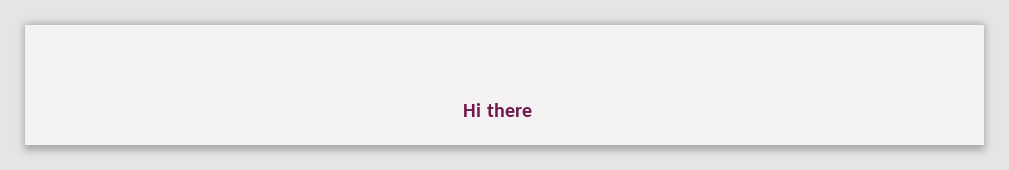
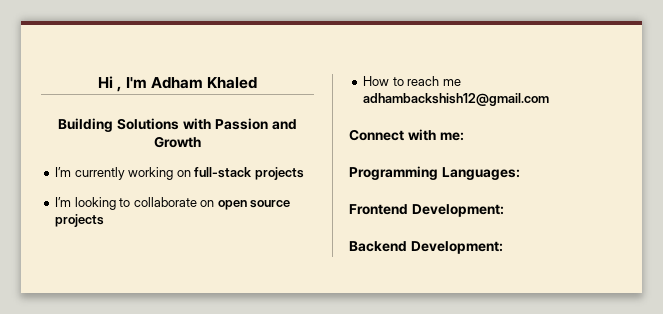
- Hi there
+ Hi , I'm Adham Khaled
+ Building Solutions with Passion and Growth
+ I’m currently working on full-stack projects
+ I’m looking to collaborate on open source projects
+ How to reach me adhambackshish12@gmail.com
+ Connect with me:
+ Programming Languages:
+ Frontend Development:
+ Backend Development:

